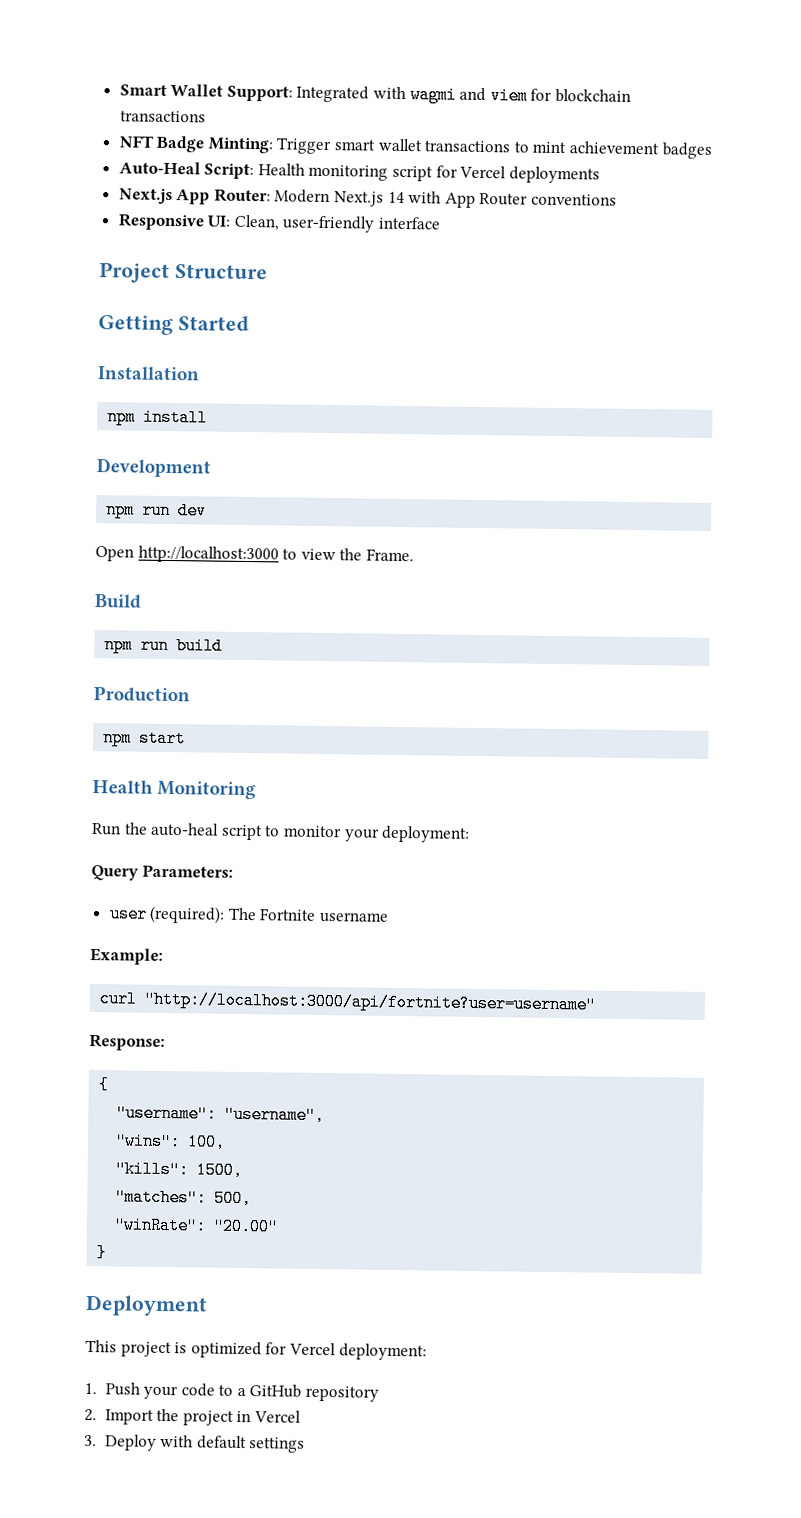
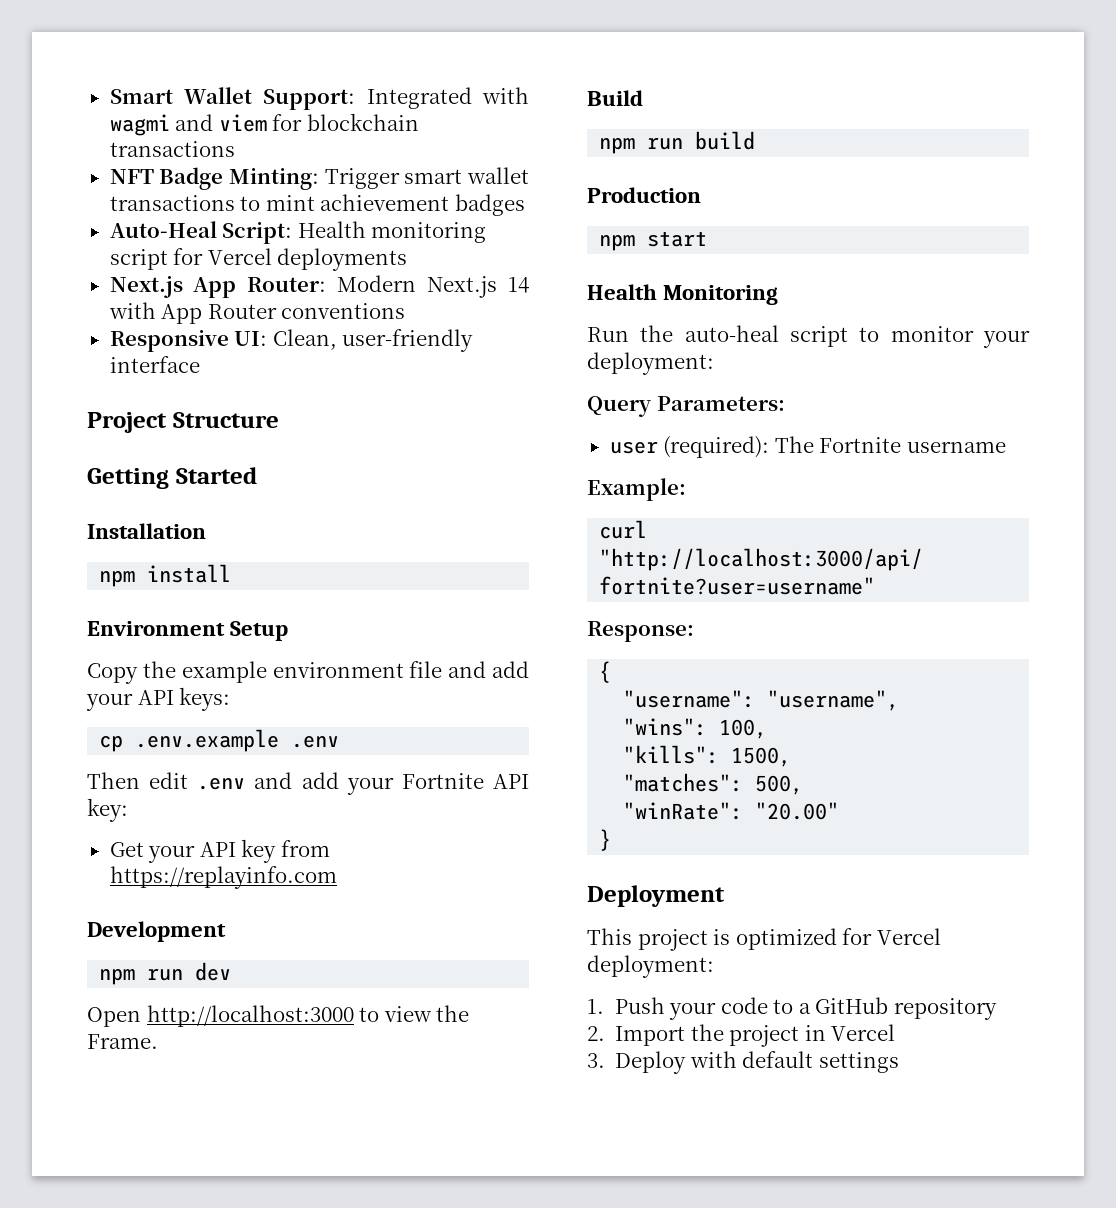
+ Environment Setup
+ Copy the example environment file and add your API keys:
+ cp .env.example .env
+ Then edit .env and add your Fortnite API key:
+ Get your API key from https://replayinfo.com

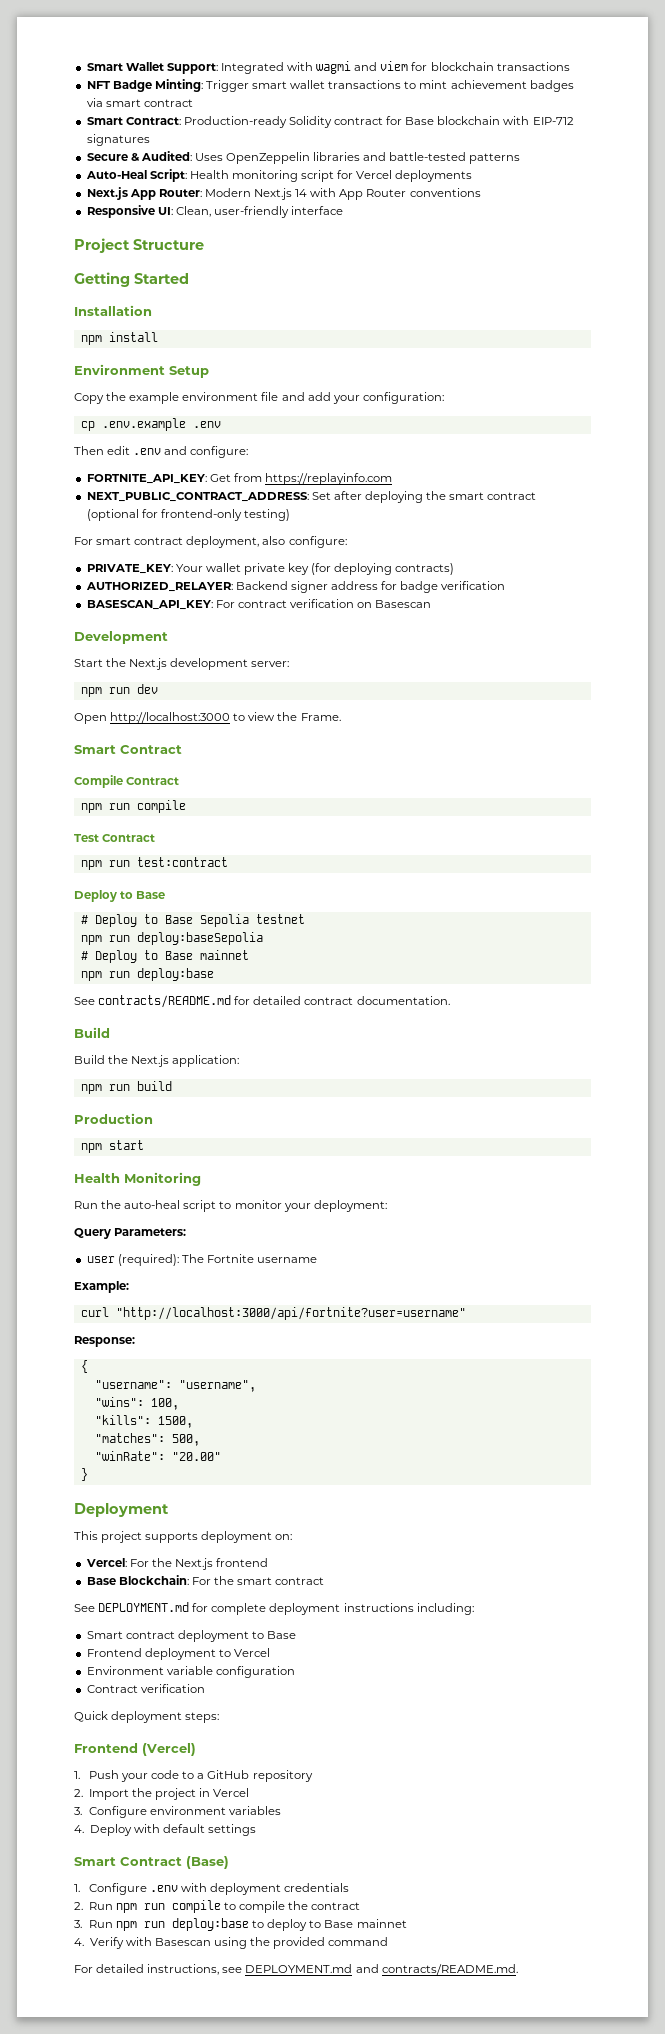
- NFT Badge Minting: Trigger smart wallet transactions to mint achievement badges
+ NFT Badge Minting: Trigger smart wallet transactions to mint achievement badges via smart contract
+ Smart Contract: Production-ready Solidity contract for Base blockchain with EIP-712 signatures
+ Secure & Audited: Uses OpenZeppelin libraries and battle-tested patterns
- Copy the example environment file and add your API keys:
+ Copy the example environment file and add your configuration:
- Then edit .env and add your Fortnite API key:
- Get your API key from https://replayinfo.com
+ Then edit .env and configure:
+ FORTNITE_API_KEY: Get from https://replayinfo.com
+ NEXT_PUBLIC_CONTRACT_ADDRESS: Set after deploying the smart contract (optional for frontend-only testing)
+ For smart contract deployment, also configure:
+ PRIVATE_KEY: Your wallet private key (for deploying contracts)
+ AUTHORIZED_RELAYER: Backend signer address for badge verification
+ BASESCAN_API_KEY: For contract verification on Basescan
  Development
+ Start the Next.js development server:
  Open http://localhost:3000 to view the Frame.
+ Smart Contract
+ Compile Contract
+ npm run compile
+ Test Contract
+ npm run test:contract
+ Deploy to Base
+ # Deploy to Base Sepolia testnet
+ npm run deploy:baseSepolia
+ # Deploy to Base mainnet
+ npm run deploy:base
+ See contracts/README.md for detailed contract documentation.
  Build
+ Build the Next.js application:
- This project is optimized for Vercel deployment:
+ This project supports deployment on:
+ Vercel: For the Next.js frontend
+ Base Blockchain: For the smart contract
+ See DEPLOYMENT.md for complete deployment instructions including:
+ Smart contract deployment to Base
+ Frontend deployment to Vercel
+ Environment variable configuration
+ Contract verification
+ Quick deployment steps:
+ Frontend (Vercel)
- 3. Deploy with default settings
+ 3. Configure environment variables
+ 4. Deploy with default settings
+ Smart Contract (Base)
+ 1. Configure .env with deployment credentials
+ 2. Run npm run compile to compile the contract
+ 3. Run npm run deploy:base to deploy to Base mainnet
+ 4. Verify with Basescan using the provided command
+ For detailed instructions, see DEPLOYMENT.md and contracts/README.md.

